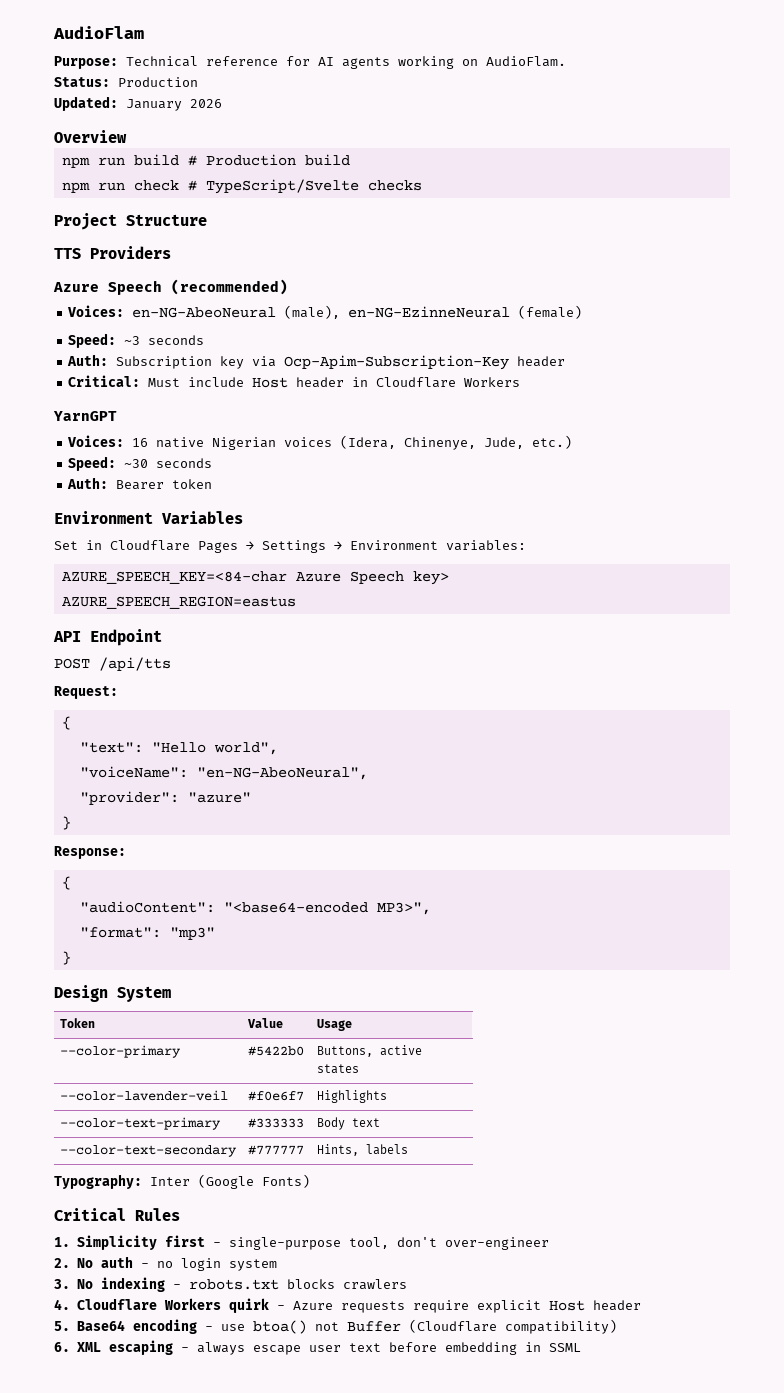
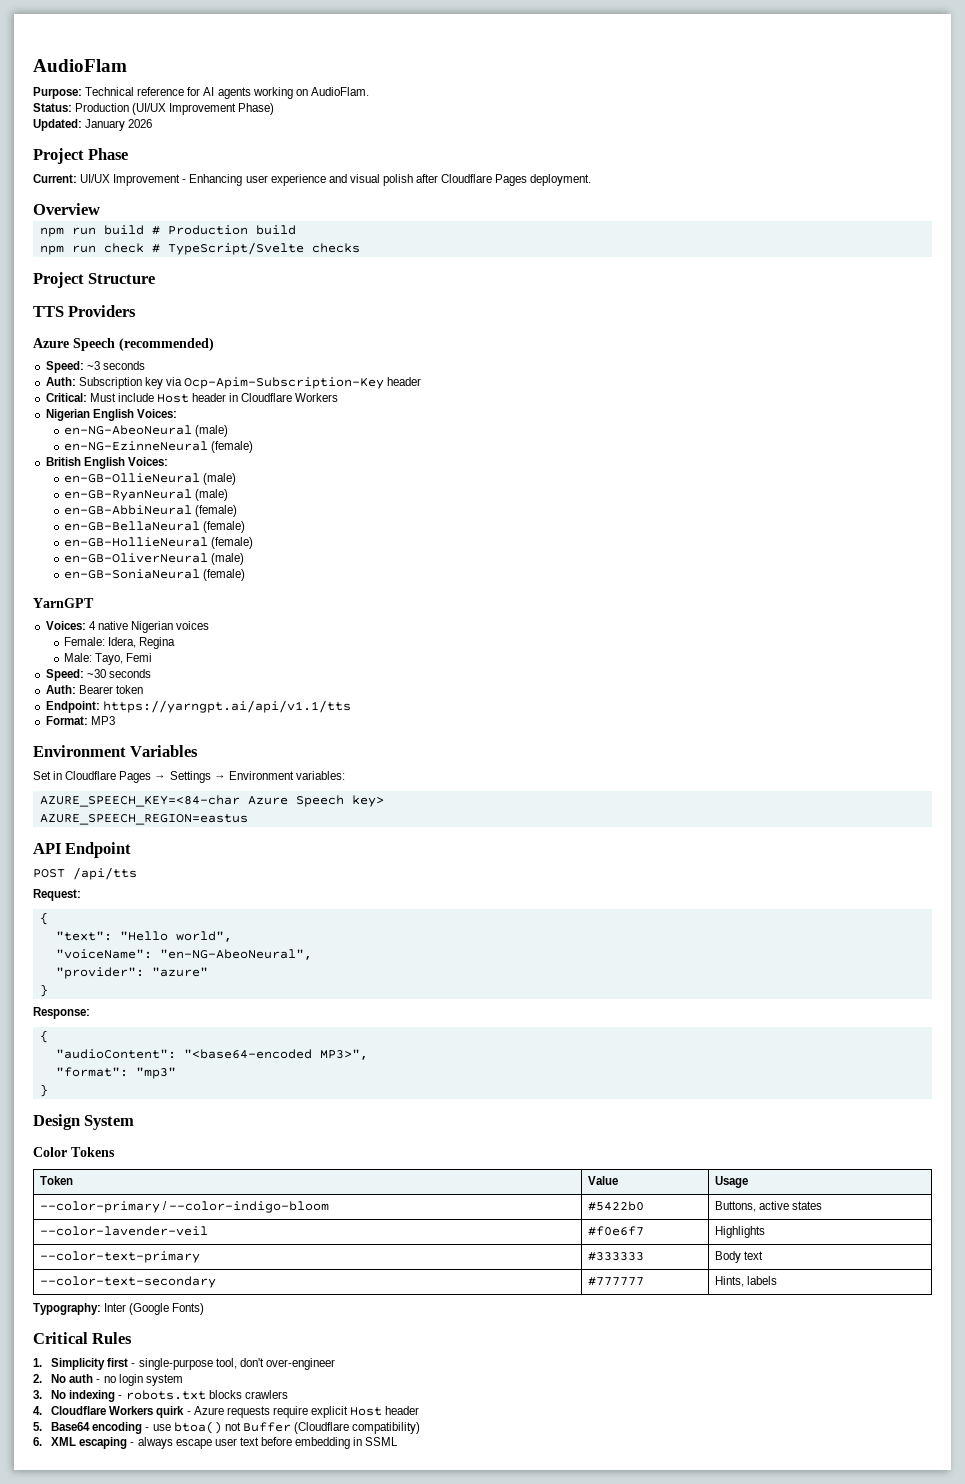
- Status: Production
+ Status: Production (UI/UX Improvement Phase)
+ Project Phase
+ Current: UI/UX Improvement - Enhancing user experience and visual polish after Cloudflare Pages deployment.
- Voices: en-NG-AbeoNeural (male), en-NG-EzinneNeural (female)
+ Nigerian English Voices:
+ en-NG-AbeoNeural (male)
+ en-NG-EzinneNeural (female)
+ British English Voices:
+ en-GB-OllieNeural (male)
+ en-GB-RyanNeural (male)
+ en-GB-AbbiNeural (female)
+ en-GB-BellaNeural (female)
+ en-GB-HollieNeural (female)
+ en-GB-OliverNeural (male)
+ en-GB-SoniaNeural (female)
- Voices: 16 native Nigerian voices (Idera, Chinenye, Jude, etc.)
+ Voices: 4 native Nigerian voices
+ Female: Idera, Regina
+ Male: Tayo, Femi
+ Endpoint: https://yarngpt.ai/api/v1.1/tts
+ Format: MP3
+ Color Tokens
- --color-primary | #5422b0 | Buttons, active states
+ --color-primary / --color-indigo-bloom | #5422b0 | Buttons, active states

